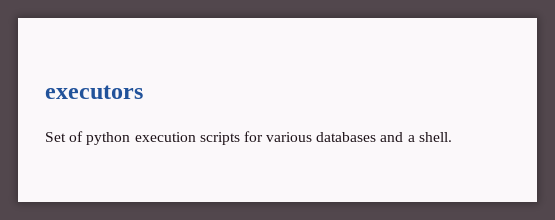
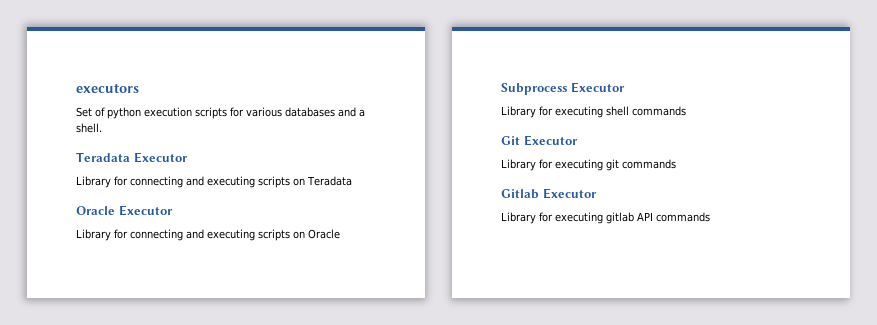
+ Teradata Executor
+ Library for connecting and executing scripts on Teradata
+ Oracle Executor
+ Library for connecting and executing scripts on Oracle
+ Subprocess Executor
+ Library for executing shell commands
+ Git Executor
+ Library for executing git commands
+ Gitlab Executor
+ Library for executing gitlab API commands

